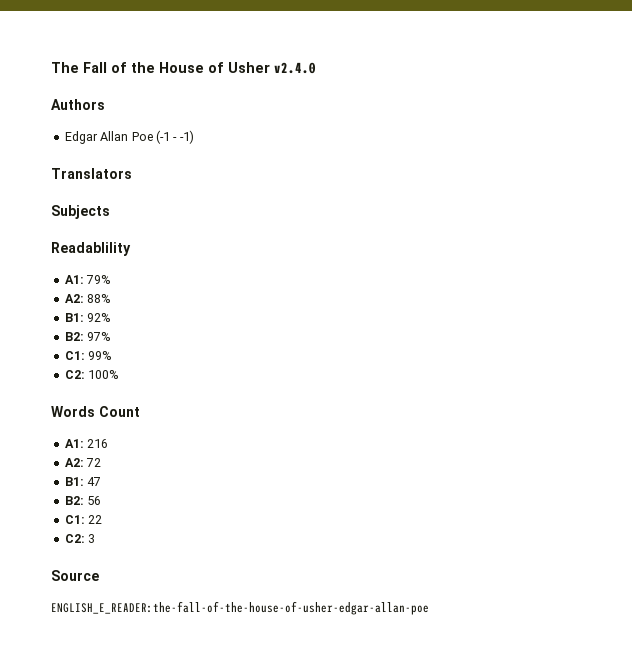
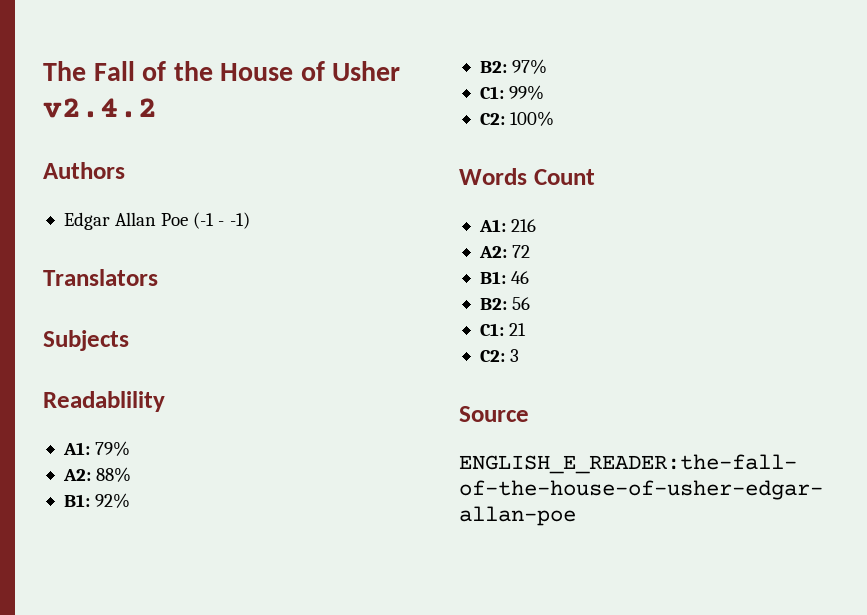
- The Fall of the House of Usher v2.4.0
+ The Fall of the House of Usher v2.4.2
- B1: 47
+ B1: 46
- C1: 22
+ C1: 21

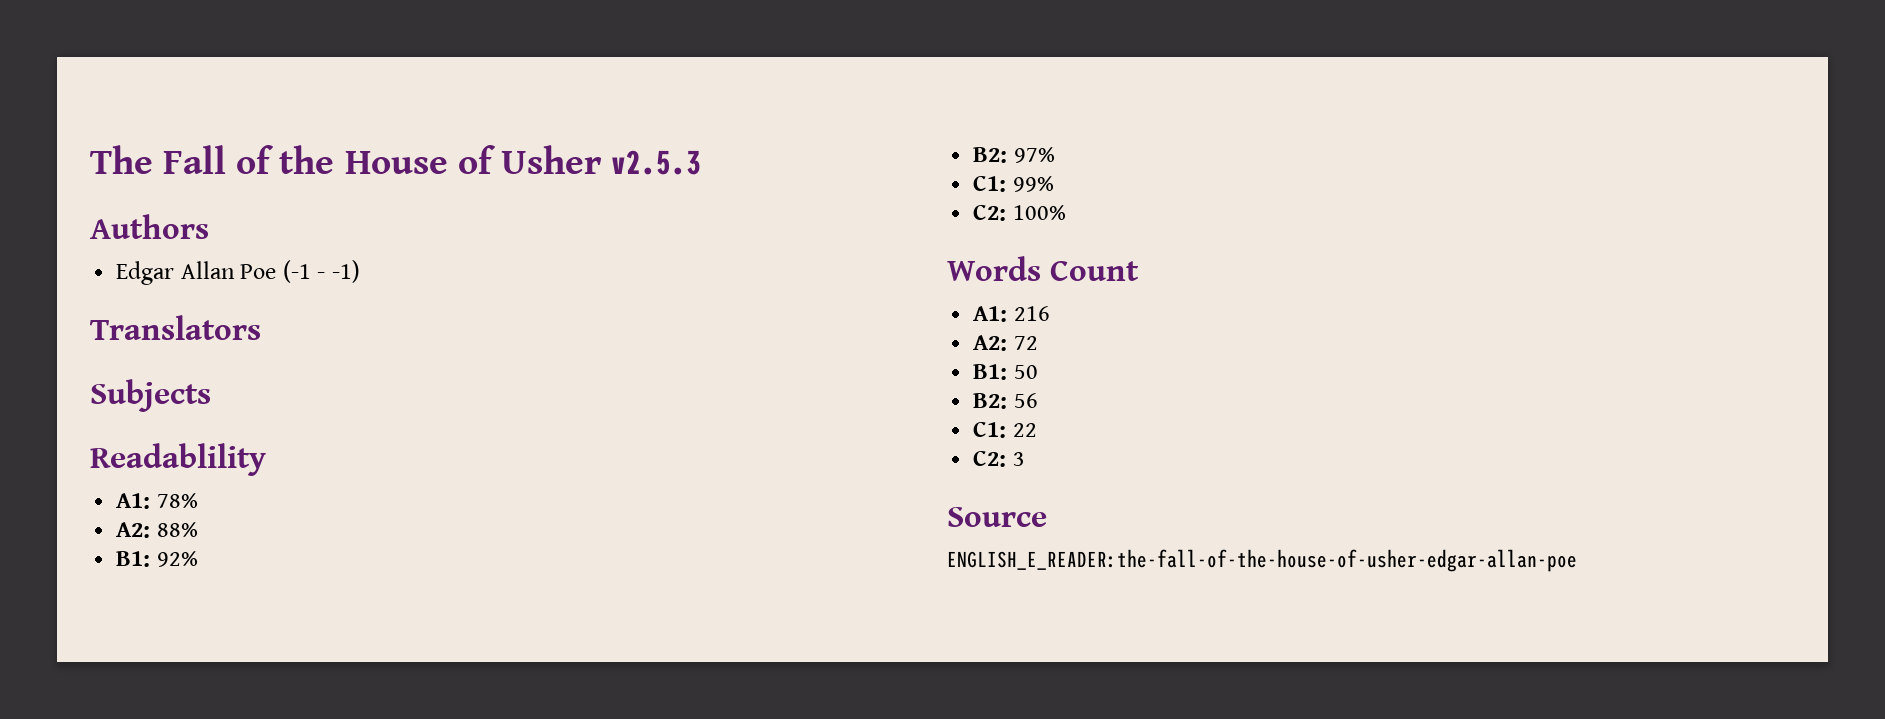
- The Fall of the House of Usher v2.4.2
+ The Fall of the House of Usher v2.5.3
- A1: 79%
+ A1: 78%
- B1: 46
+ B1: 50
- C1: 21
+ C1: 22

